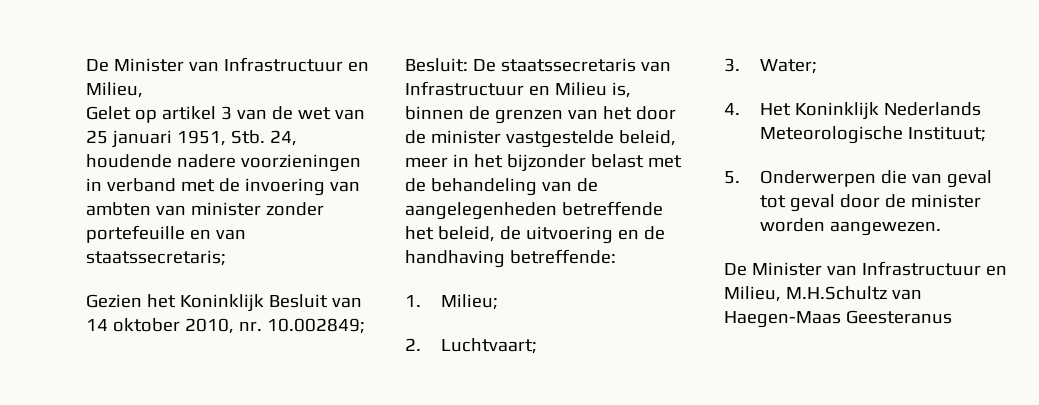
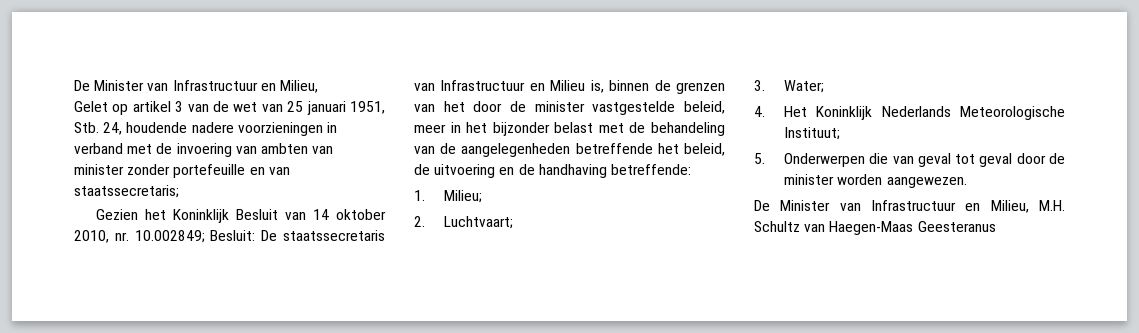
- De Minister van Infrastructuur en Milieu, M.H.Schultz van Haegen-Maas Geesteranus
+ De Minister van Infrastructuur en Milieu, M.H. Schultz van Haegen-Maas Geesteranus

